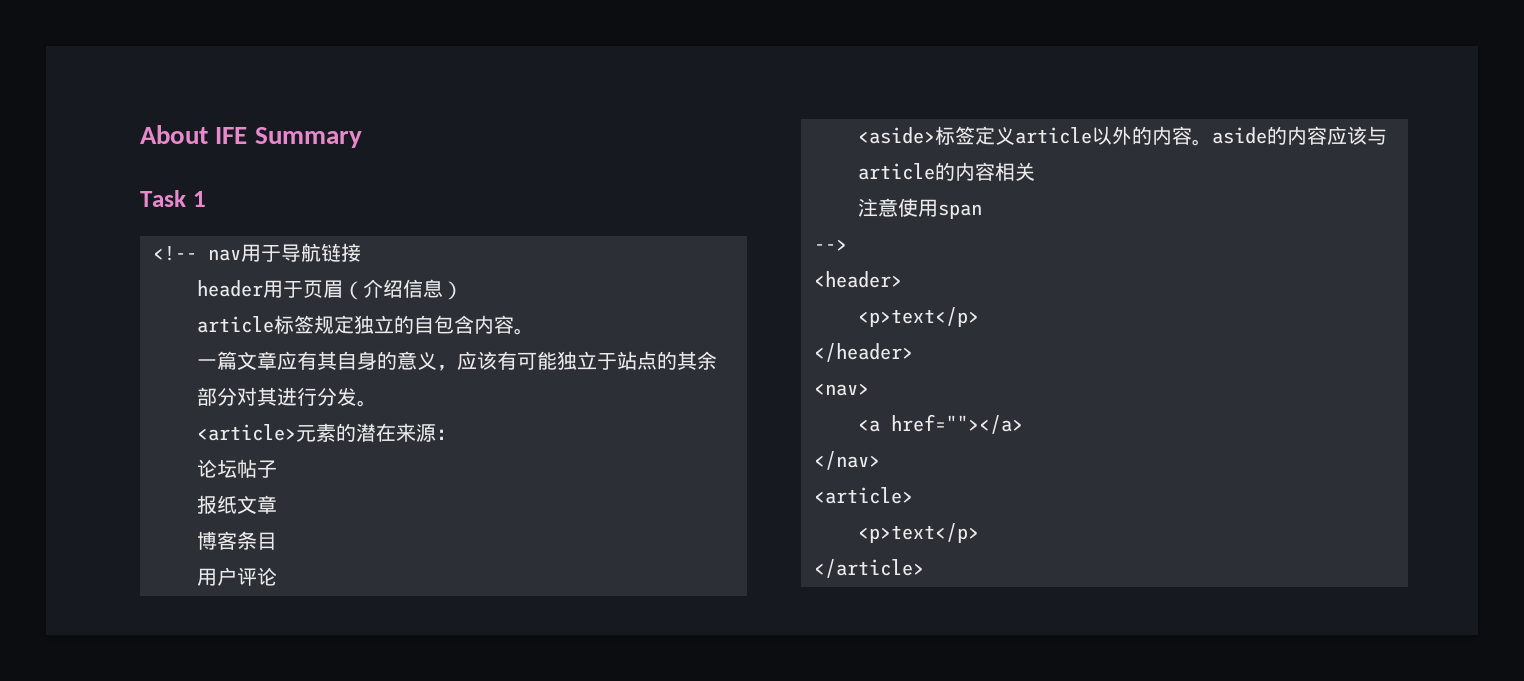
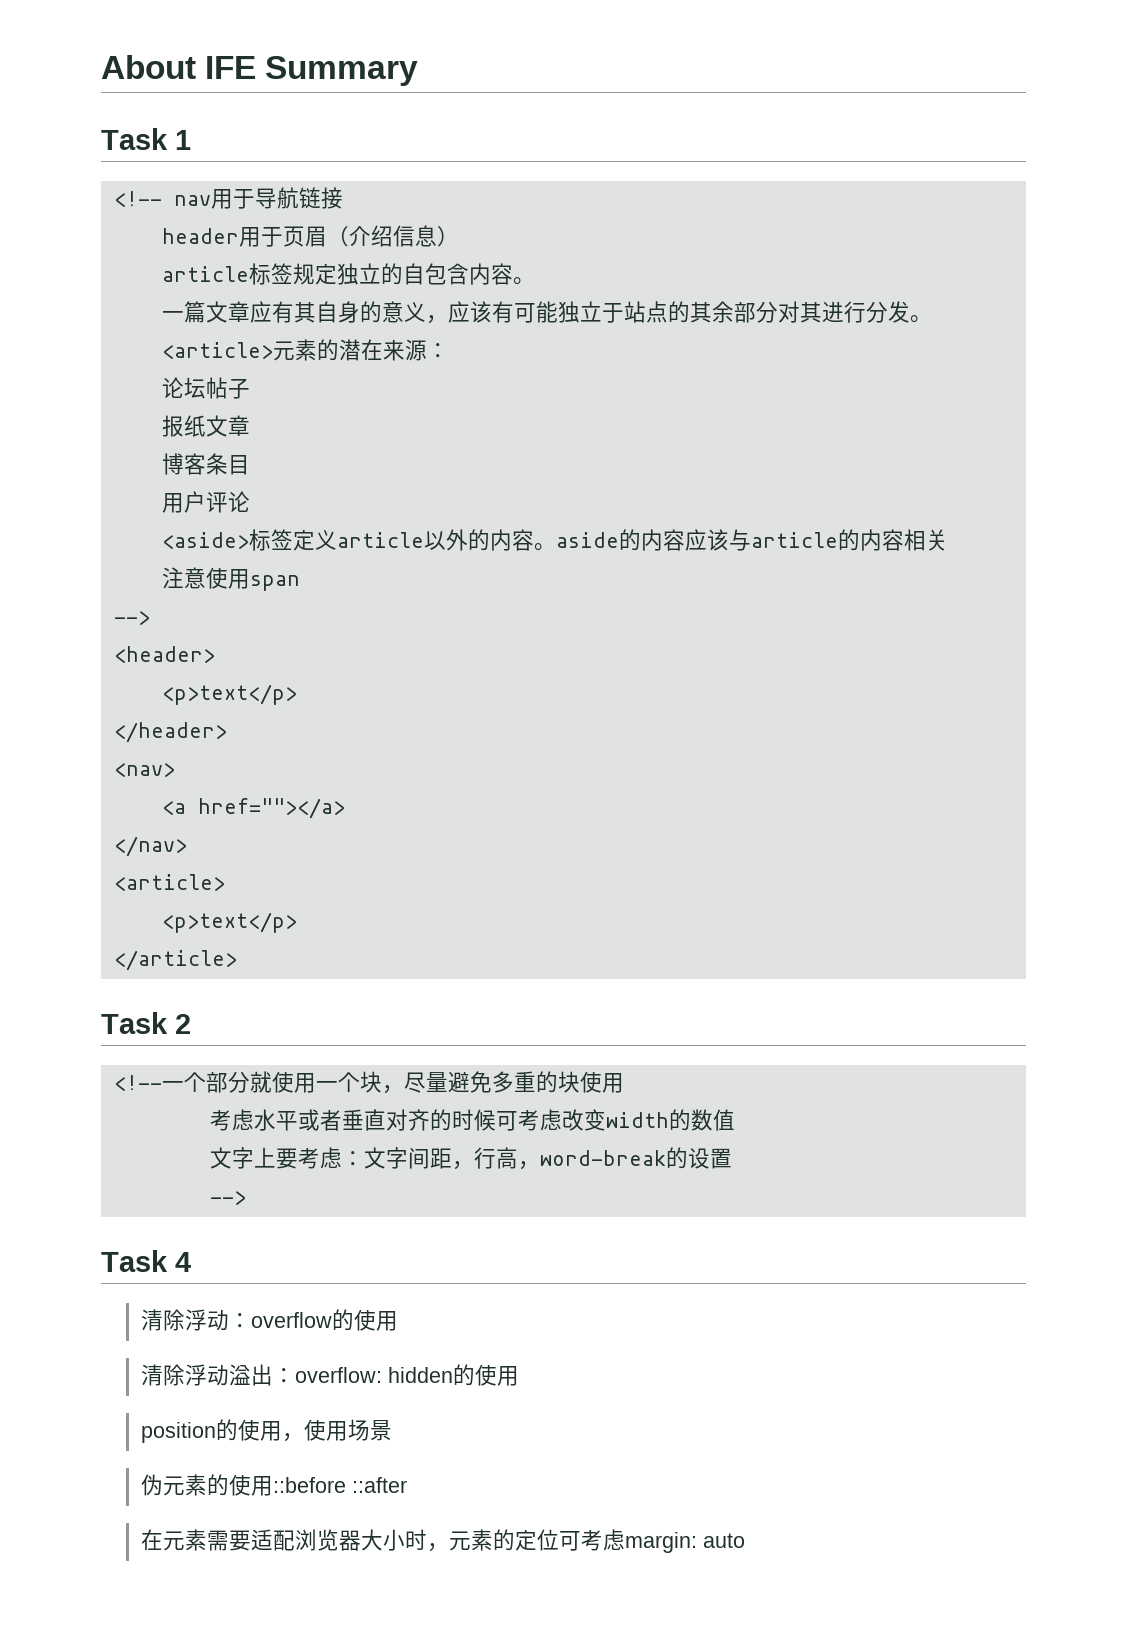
+ Task 2
+ <!--一个部分就使用一个块，尽量避免多重的块使用
+ 考虑水平或者垂直对齐的时候可考虑改变width的数值
+ 文字上要考虑：文字间距，行高，word-break的设置
+ -->
+ Task 4
+ 清除浮动：overflow的使用
+ 清除浮动溢出：overflow: hidden的使用
+ position的使用，使用场景
+ 伪元素的使用::before ::after
+ 在元素需要适配浏览器大小时，元素的定位可考虑margin: auto

